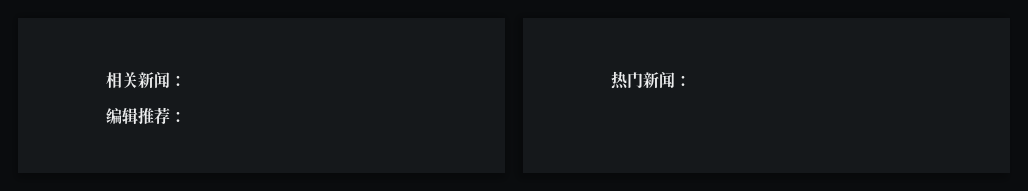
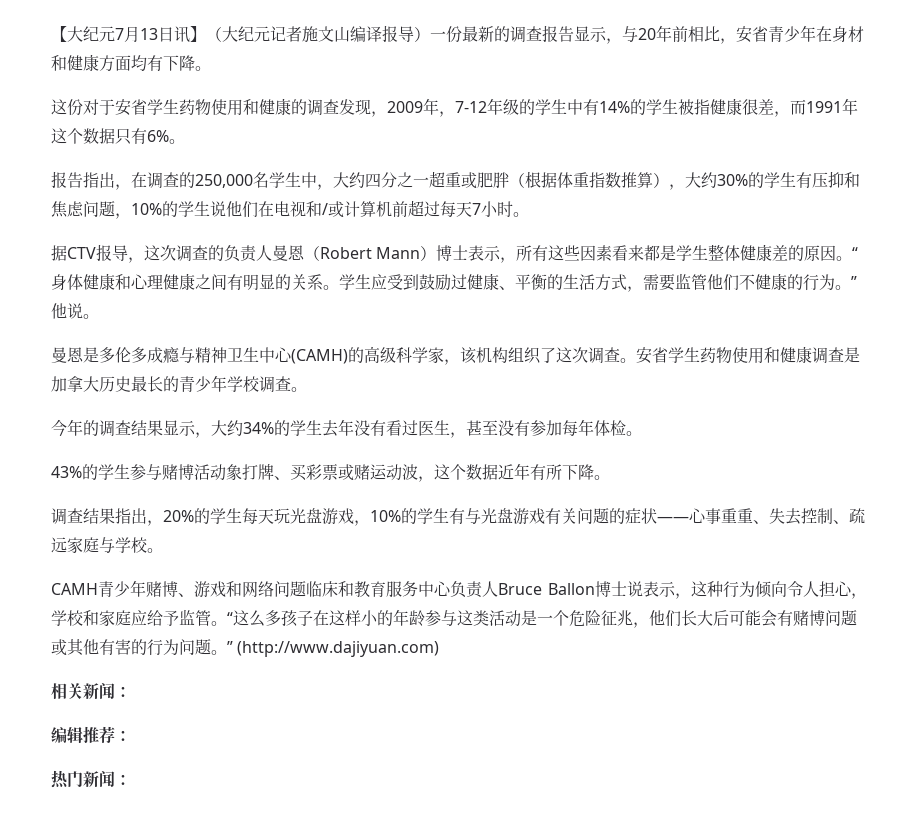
+ 【大纪元7月13日讯】（大纪元记者施文山编译报导）一份最新的调查报告显示，与20年前相比，安省青少年在身材和健康方面均有下降。
+ 这份对于安省学生药物使用和健康的调查发现，2009年，7-12年级的学生中有14%的学生被指健康很差，而1991年这个数据只有6%。
+ 报告指出，在调查的250,000名学生中，大约四分之一超重或肥胖（根据体重指数推算），大约30%的学生有压抑和焦虑问题，10%的学生说他们在电视和/或计算机前超过每天7小时。
+ 据CTV报导，这次调查的负责人曼恩（Robert Mann）博士表示，所有这些因素看来都是学生整体健康差的原因。“身体健康和心理健康之间有明显的关系。学生应受到鼓励过健康、平衡的生活方式，需要监管他们不健康的行为。”他说。
+ 曼恩是多伦多成瘾与精神卫生中心(CAMH)的高级科学家，该机构组织了这次调查。安省学生药物使用和健康调查是加拿大历史最长的青少年学校调查。
+ 今年的调查结果显示，大约34%的学生去年没有看过医生，甚至没有参加每年体检。
+ 43%的学生参与赌博活动象打牌、买彩票或赌运动波，这个数据近年有所下降。
+ 调查结果指出，20%的学生每天玩光盘游戏，10%的学生有与光盘游戏有关问题的症状——心事重重、失去控制、疏远家庭与学校。
+ CAMH青少年赌博、游戏和网络问题临床和教育服务中心负责人Bruce Ballon博士说表示，这种行为倾向令人担心，学校和家庭应给予监管。“这么多孩子在这样小的年龄参与这类活动是一个危险征兆，他们长大后可能会有赌博问题或其他有害的行为问题。” (http://www.dajiyuan.com)

